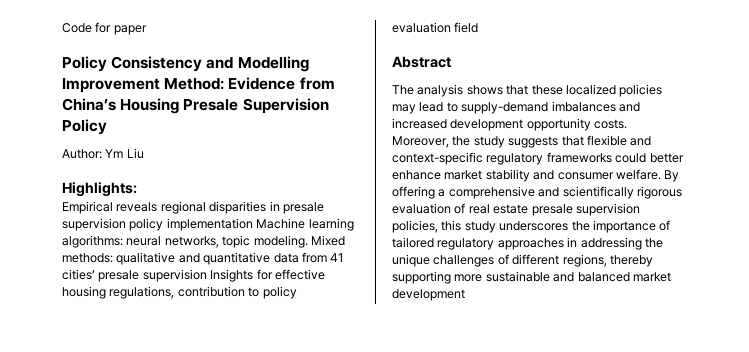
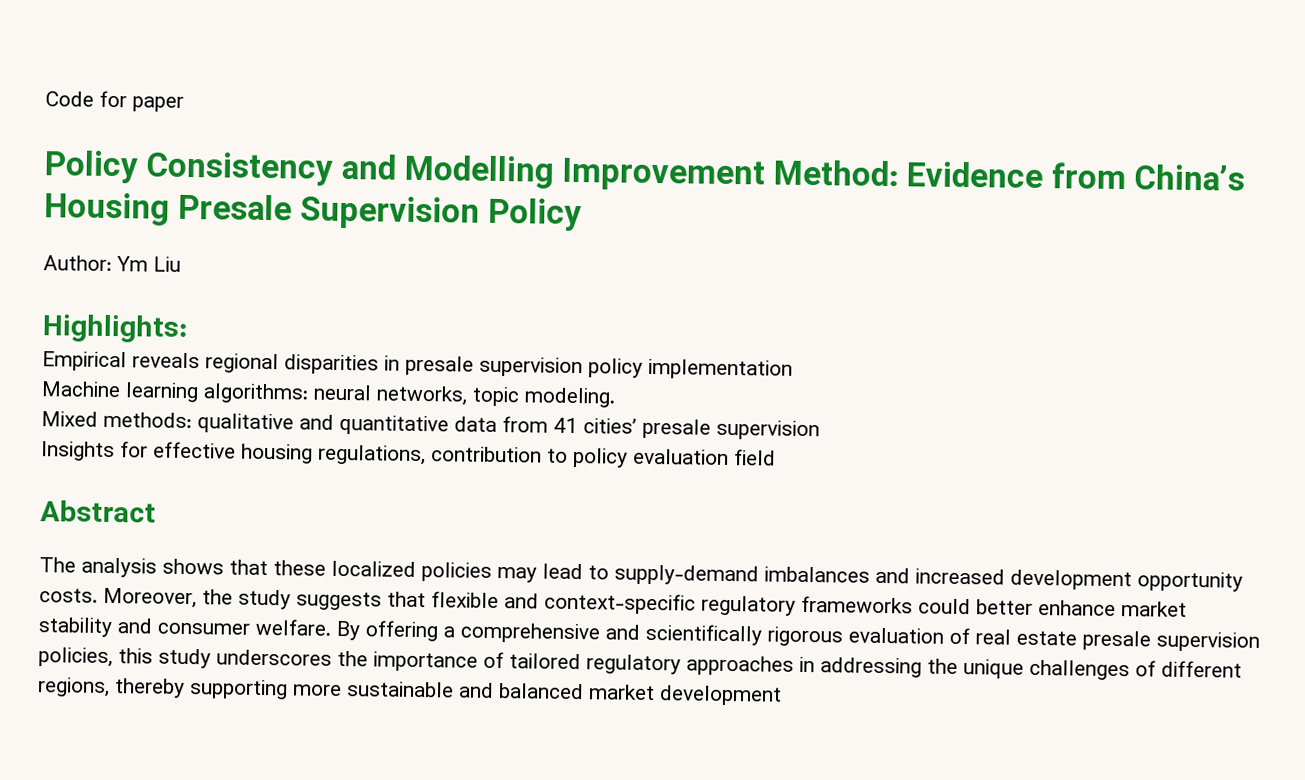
- Empirical reveals regional disparities in presale supervision policy implementation Machine learning algorithms: neural networks, topic modeling. Mixed methods: qualitative and quantitative data from 41 cities’ presale supervision Insights for effective housing regulations, contribution to policy evaluation field
+ Empirical reveals regional disparities in presale supervision policy implementation
+ Machine learning algorithms: neural networks, topic modeling.
+ Mixed methods: qualitative and quantitative data from 41 cities’ presale supervision
+ Insights for effective housing regulations, contribution to policy evaluation field

